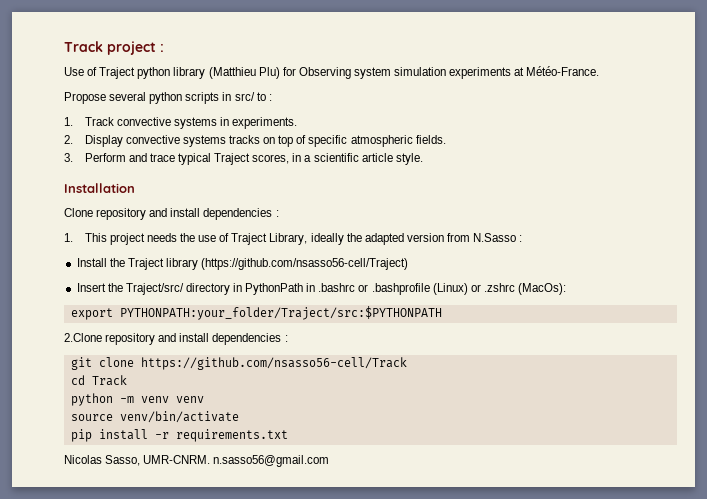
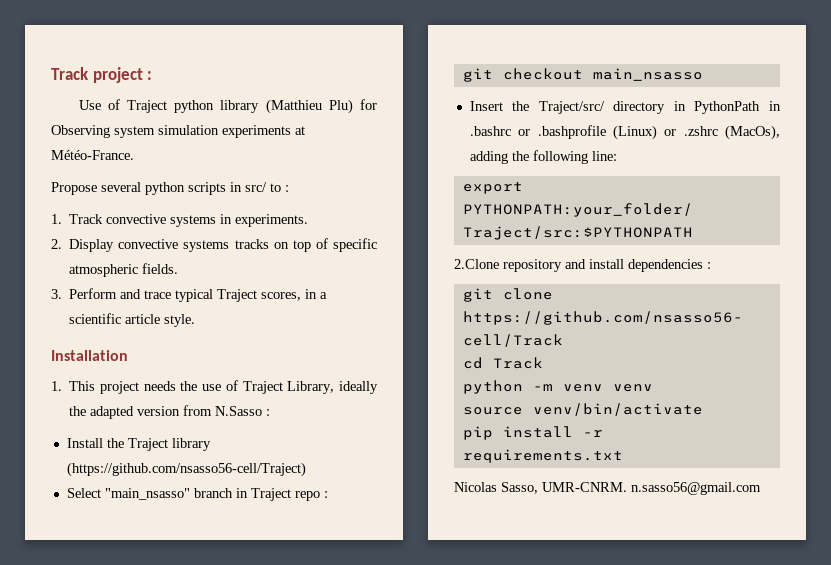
- Clone repository and install dependencies :
+ Select "main_nsasso" branch in Traject repo :
+ git checkout main_nsasso
- Insert the Traject/src/ directory in PythonPath in .bashrc or .bashprofile (Linux) or .zshrc (MacOs):
+ Insert the Traject/src/ directory in PythonPath in .bashrc or .bashprofile (Linux) or .zshrc (MacOs), adding the following line:

